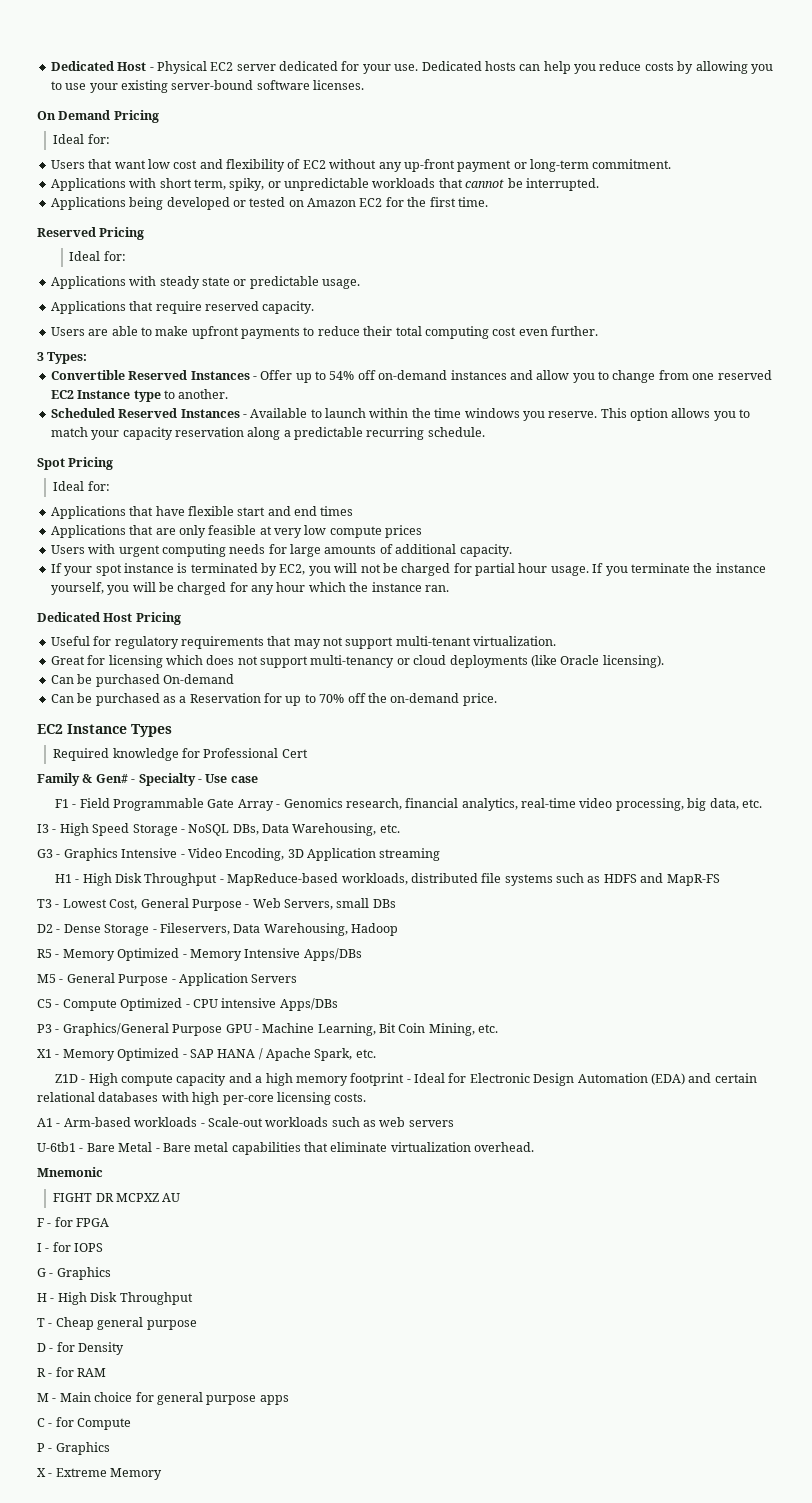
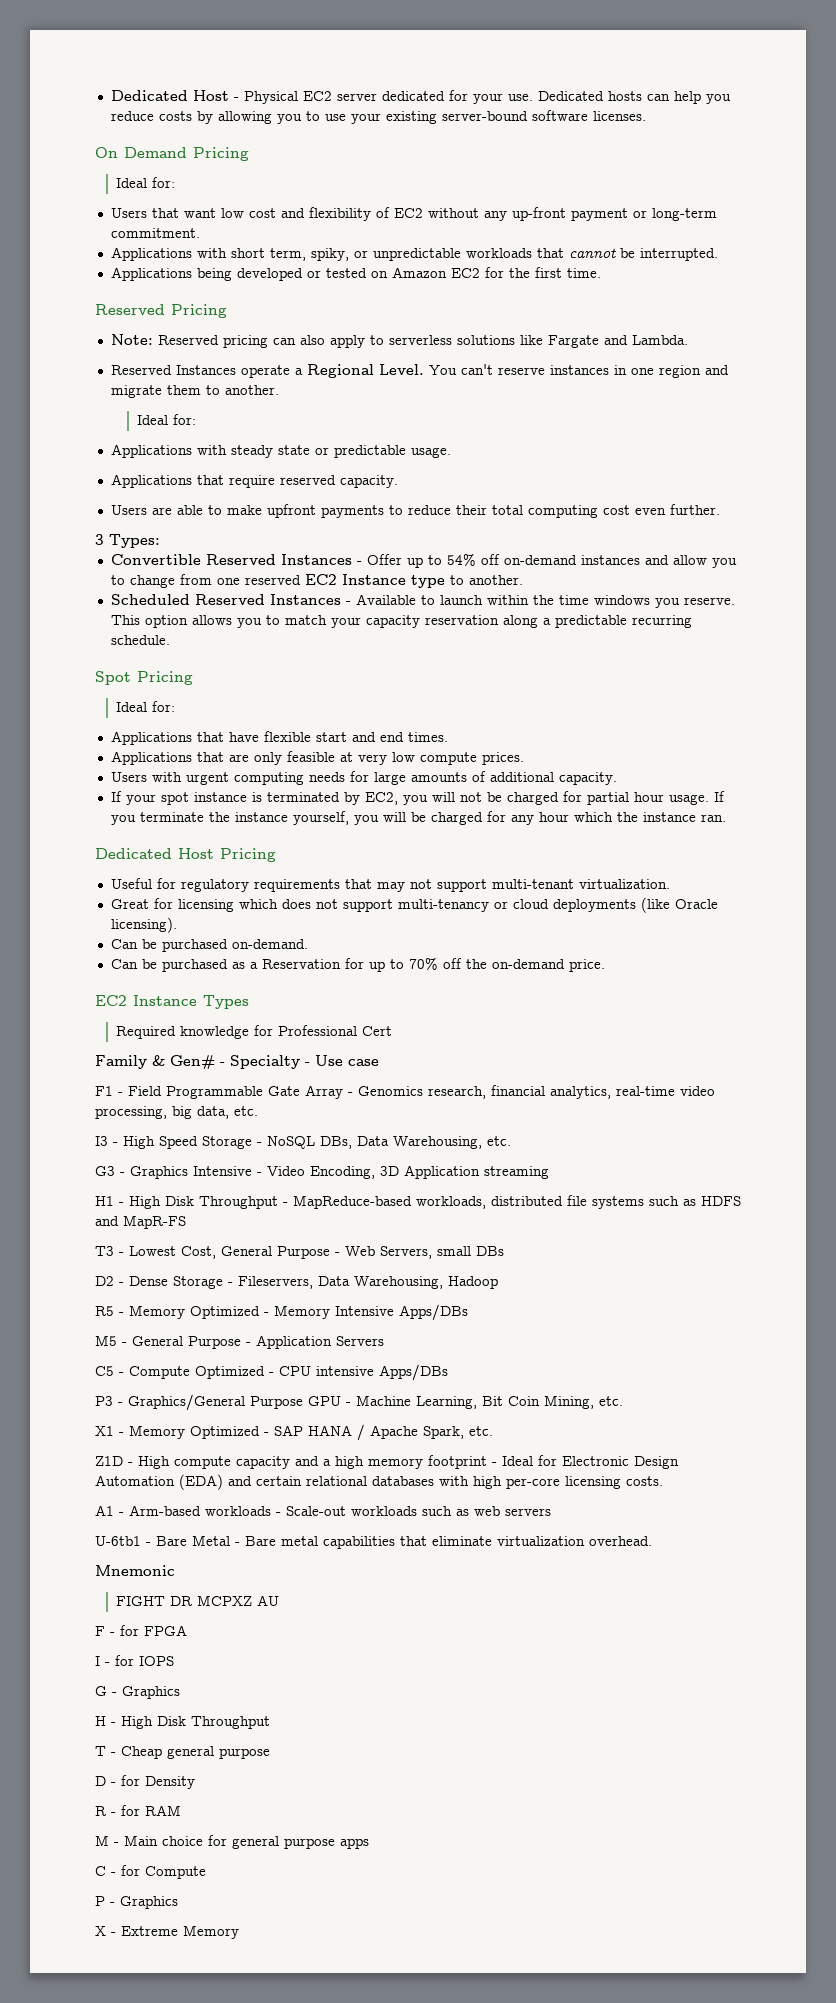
+ Note: Reserved pricing can also apply to serverless solutions like Fargate and Lambda.
+ Reserved Instances operate a Regional Level. You can't reserve instances in one region and migrate them to another.
- Applications that have flexible start and end times
+ Applications that have flexible start and end times.
- Applications that are only feasible at very low compute prices
+ Applications that are only feasible at very low compute prices.
- Can be purchased On-demand
+ Can be purchased on-demand.

